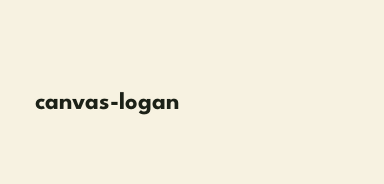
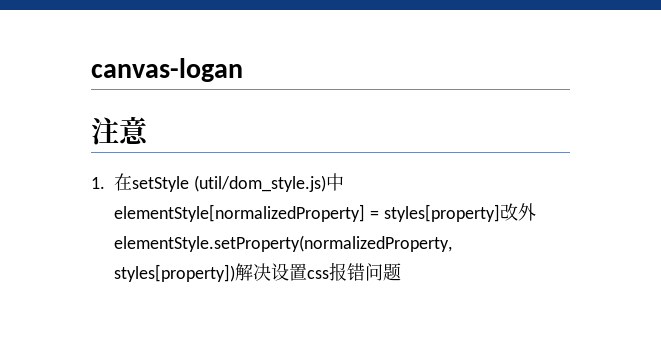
+ 注意
+ 1.在setStyle (util/dom_style.js)中elementStyle[normalizedProperty] = styles[property]改外elementStyle.setProperty(normalizedProperty, styles[property])解决设置css报错问题

